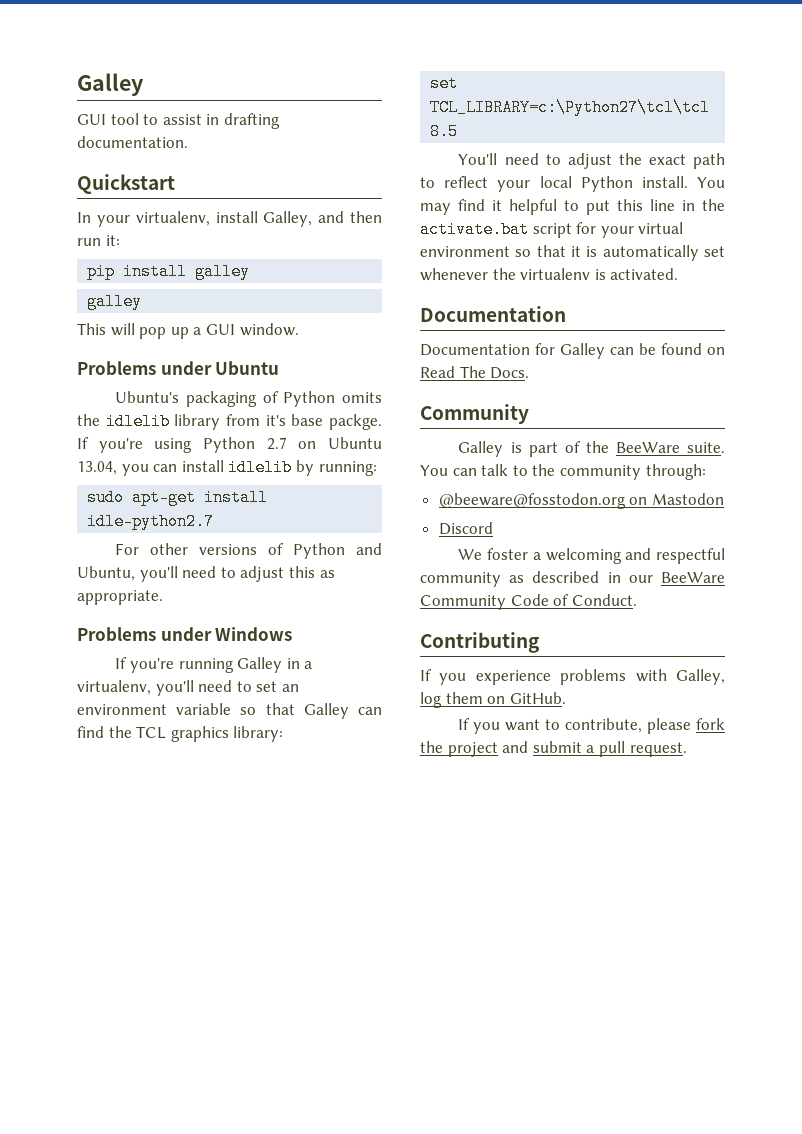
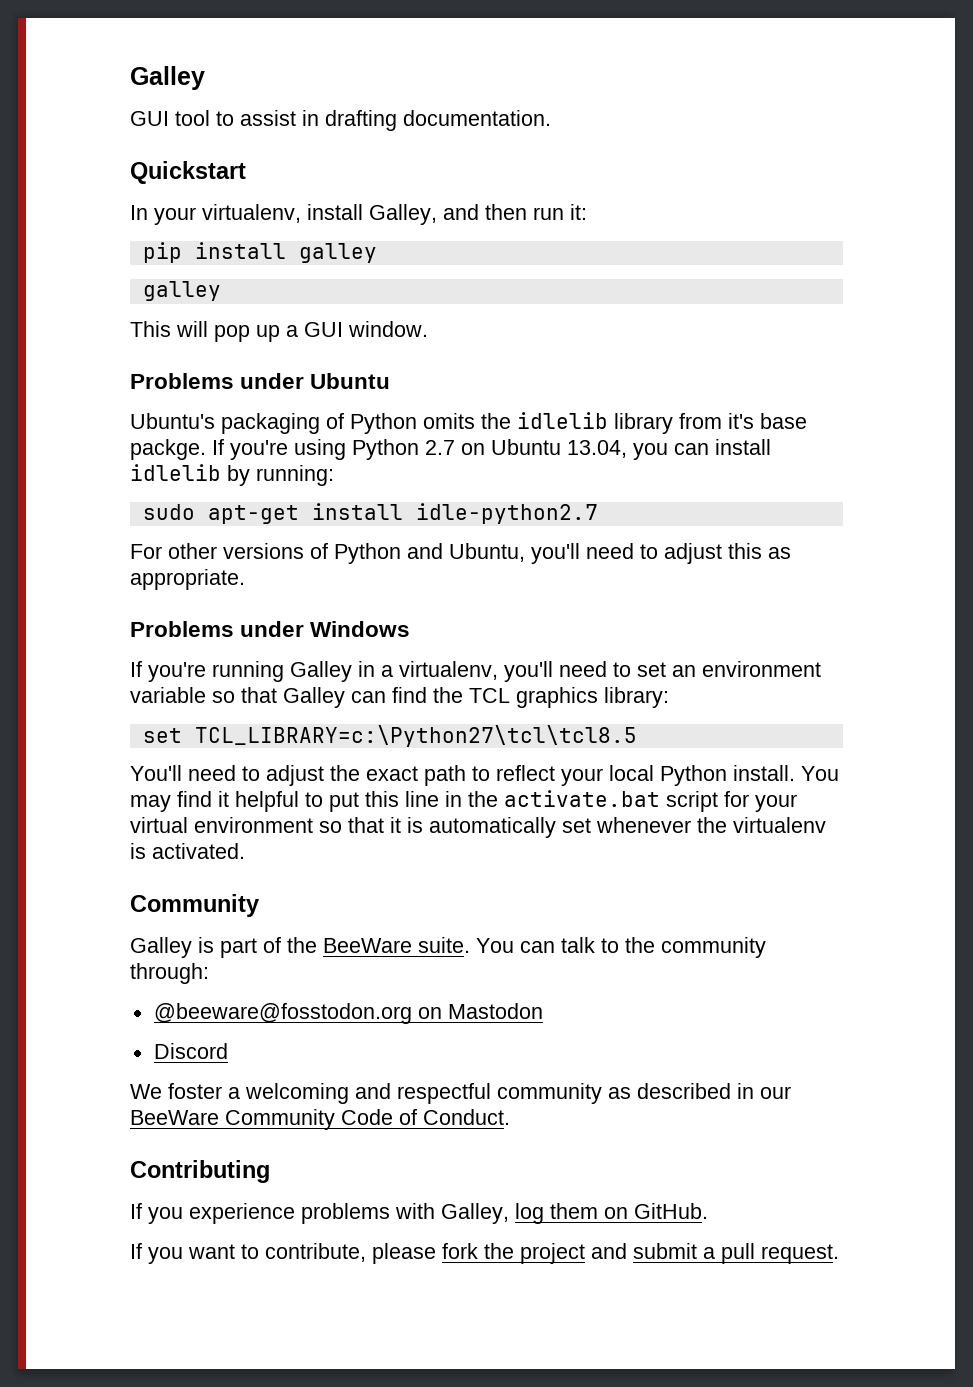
  You may find it helpful to put this line in the activate.bat script for your virtual environment so that it is automatically set whenever the virtualenv is activated.
- Documentation
- Documentation for Galley can be found on Read The Docs.

